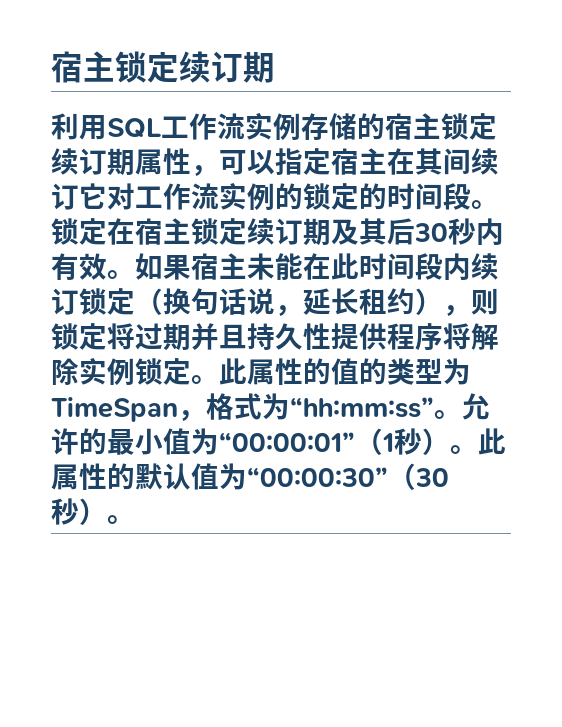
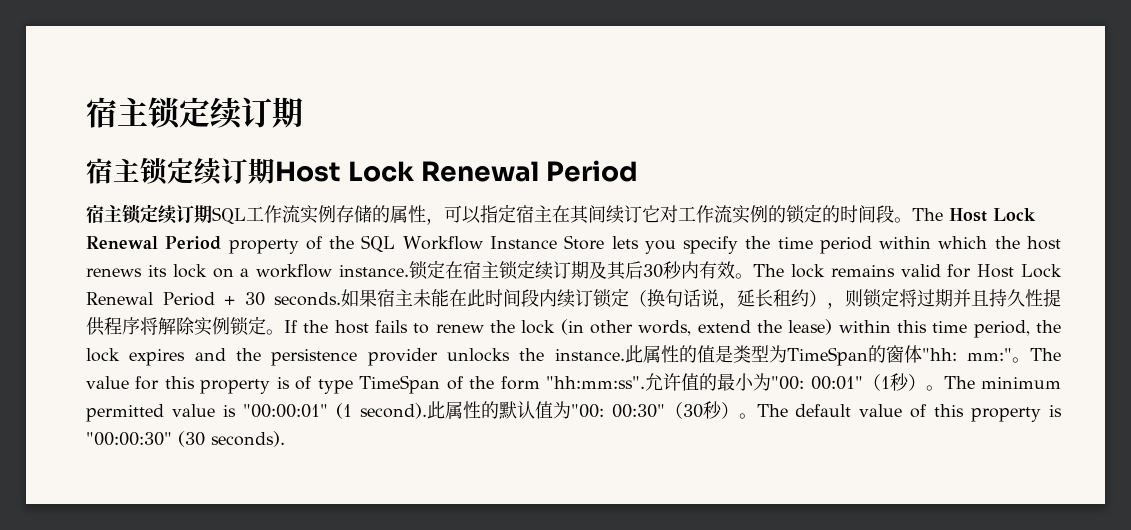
- 利用SQL工作流实例存储的宿主锁定续订期属性，可以指定宿主在其间续订它对工作流实例的锁定的时间段。
+ 宿主锁定续订期Host Lock Renewal Period
+ 宿主锁定续订期SQL工作流实例存储的属性，可以指定宿主在其间续订它对工作流实例的锁定的时间段。
+ The Host Lock Renewal Period property of the SQL Workflow Instance Store lets you specify the time period within which the host renews its lock on a workflow instance.
+ The lock remains valid for Host Lock Renewal Period + 30 seconds.
+ If the host fails to renew the lock (in other words, extend the lease) within this time period, the lock expires and the persistence provider unlocks the instance.
- 此属性的值的类型为TimeSpan，格式为“hh:mm:ss”。允许的最小值为“00:00:01”（1秒）。
+ 此属性的值是类型为TimeSpan的窗体"hh: mm:"。The value for this property is of type TimeSpan of the form "hh:mm:ss".允许值的最小为"00: 00:01"（1秒）。The minimum permitted value is "00:00:01" (1 second).
- 此属性的默认值为“00:00:30”（30秒）。
+ 此属性的默认值为"00: 00:30"（30秒）。
+ The default value of this property is "00:00:30" (30 seconds).

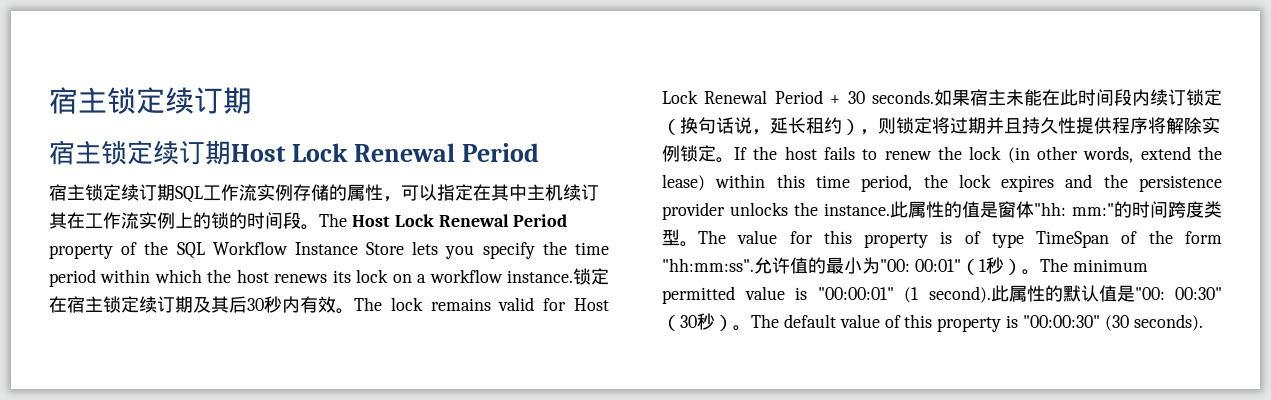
- 宿主锁定续订期SQL工作流实例存储的属性，可以指定宿主在其间续订它对工作流实例的锁定的时间段。
+ 宿主锁定续订期SQL工作流实例存储的属性，可以指定在其中主机续订其在工作流实例上的锁的时间段。
- 此属性的值是类型为TimeSpan的窗体"hh: mm:"。
+ 此属性的值是窗体"hh: mm:"的时间跨度类型。
- 此属性的默认值为"00: 00:30"（30秒）。
+ 此属性的默认值是"00: 00:30"（30秒）。

